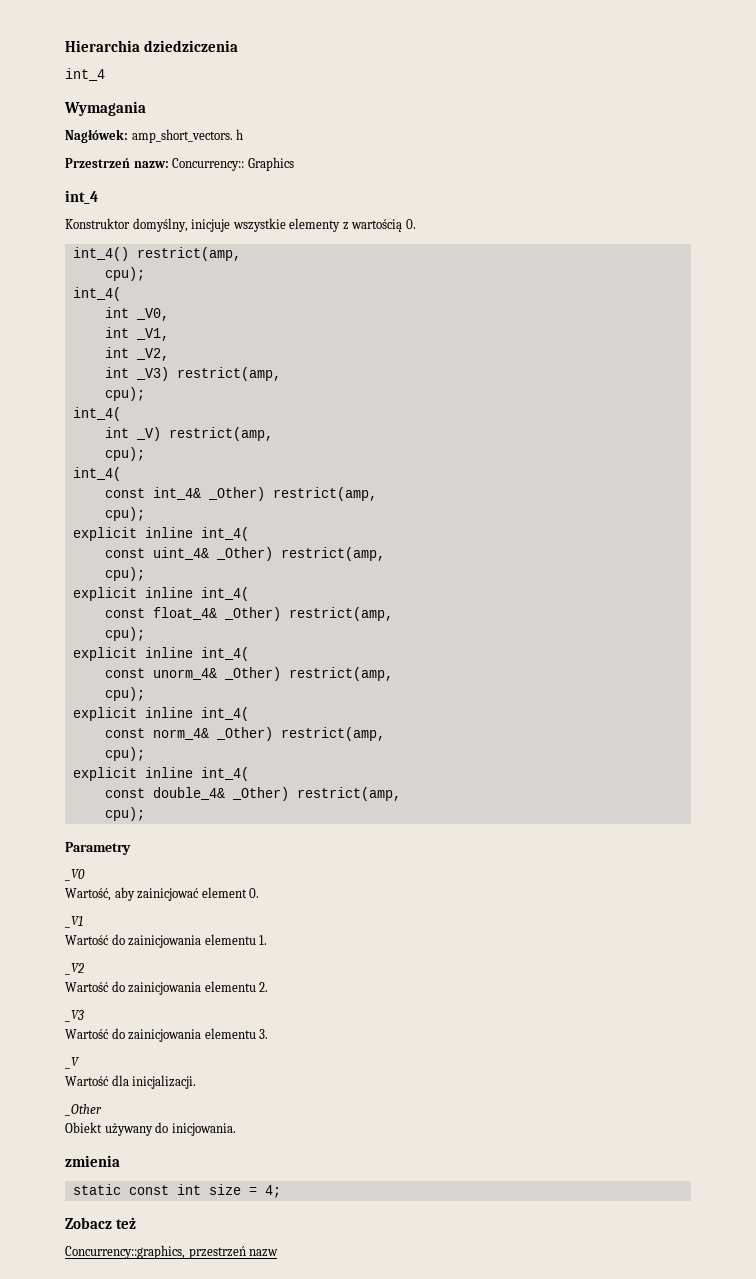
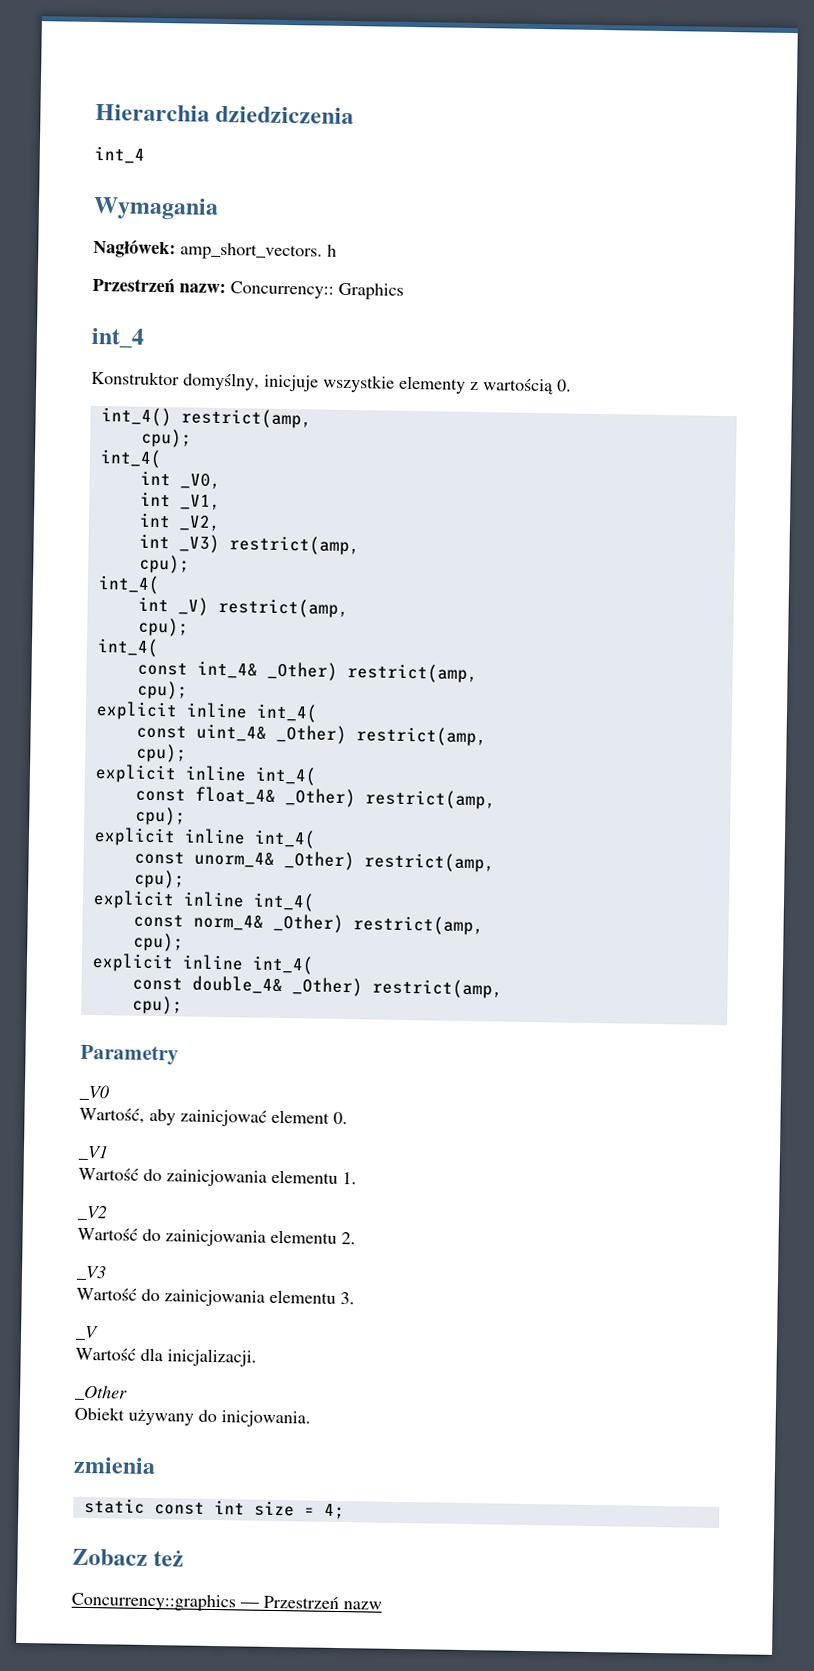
- Concurrency::graphics, przestrzeń nazw
+ Concurrency::graphics — Przestrzeń nazw

